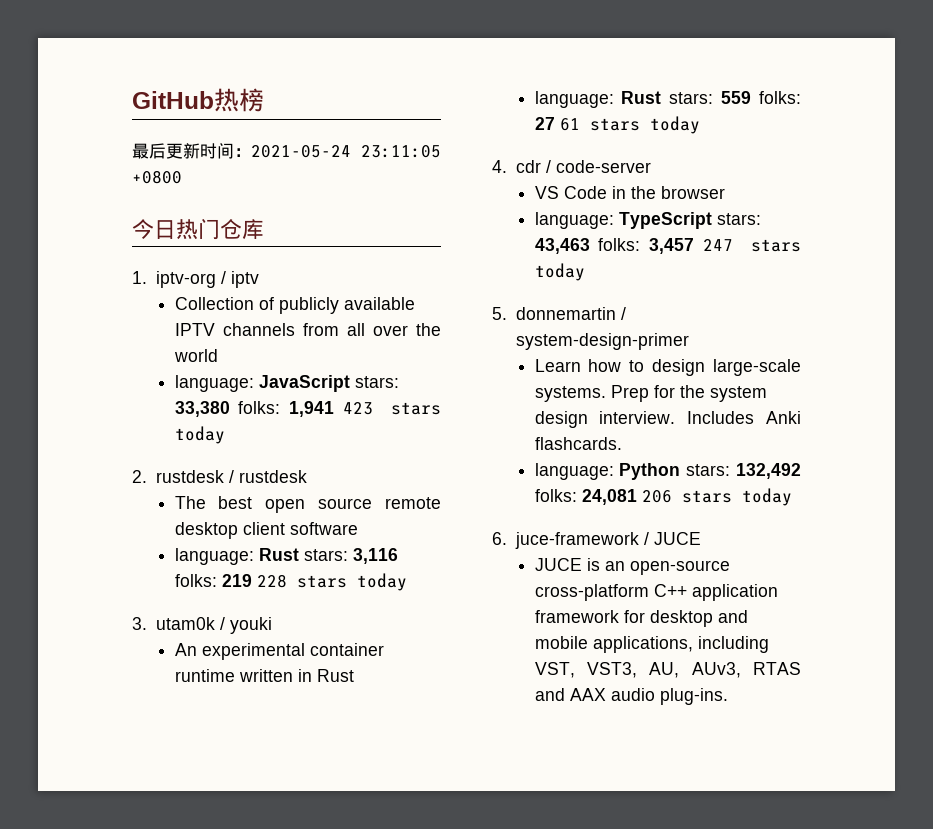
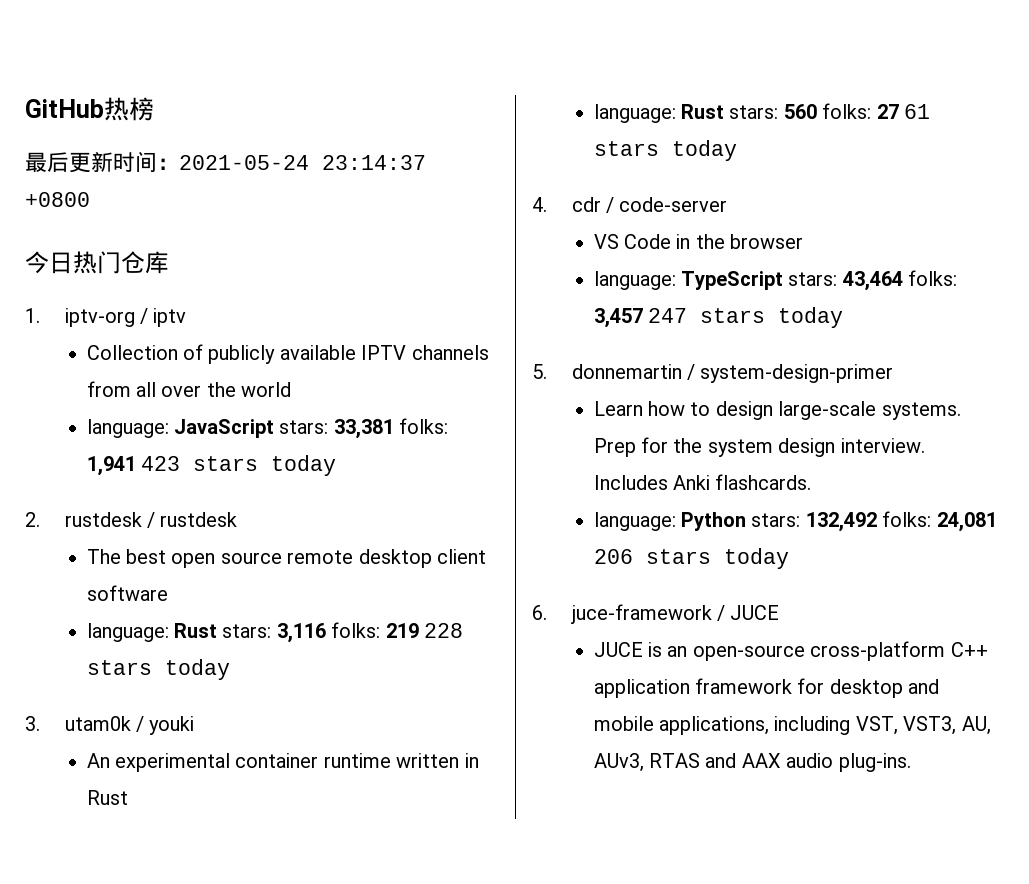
- 最后更新时间：2021-05-24 23:11:05 +0800
+ 最后更新时间：2021-05-24 23:14:37 +0800
- language: JavaScript stars: 33,380 folks: 1,941 423 stars today
+ language: JavaScript stars: 33,381 folks: 1,941 423 stars today
- language: Rust stars: 559 folks: 27 61 stars today
+ language: Rust stars: 560 folks: 27 61 stars today
- language: TypeScript stars: 43,463 folks: 3,457 247 stars today
+ language: TypeScript stars: 43,464 folks: 3,457 247 stars today

